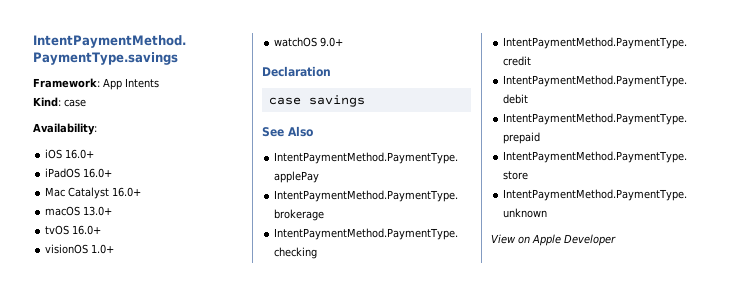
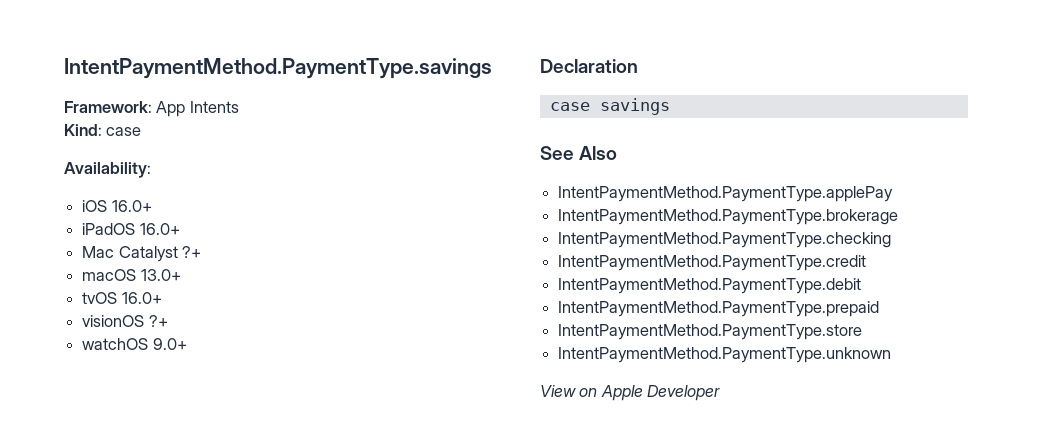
- Mac Catalyst 16.0+
+ Mac Catalyst ?+
- visionOS 1.0+
+ visionOS ?+

